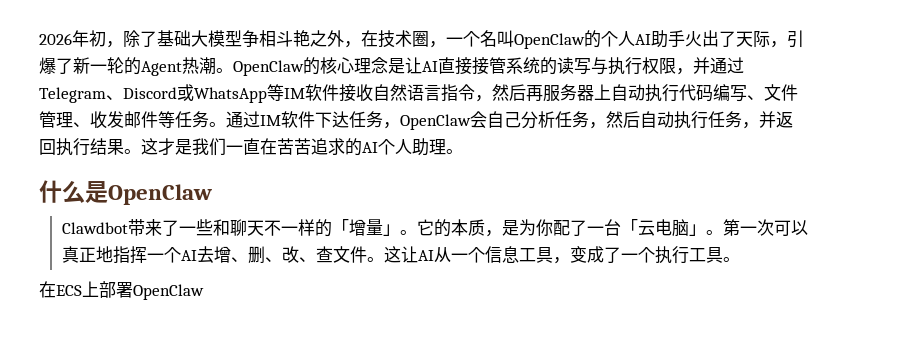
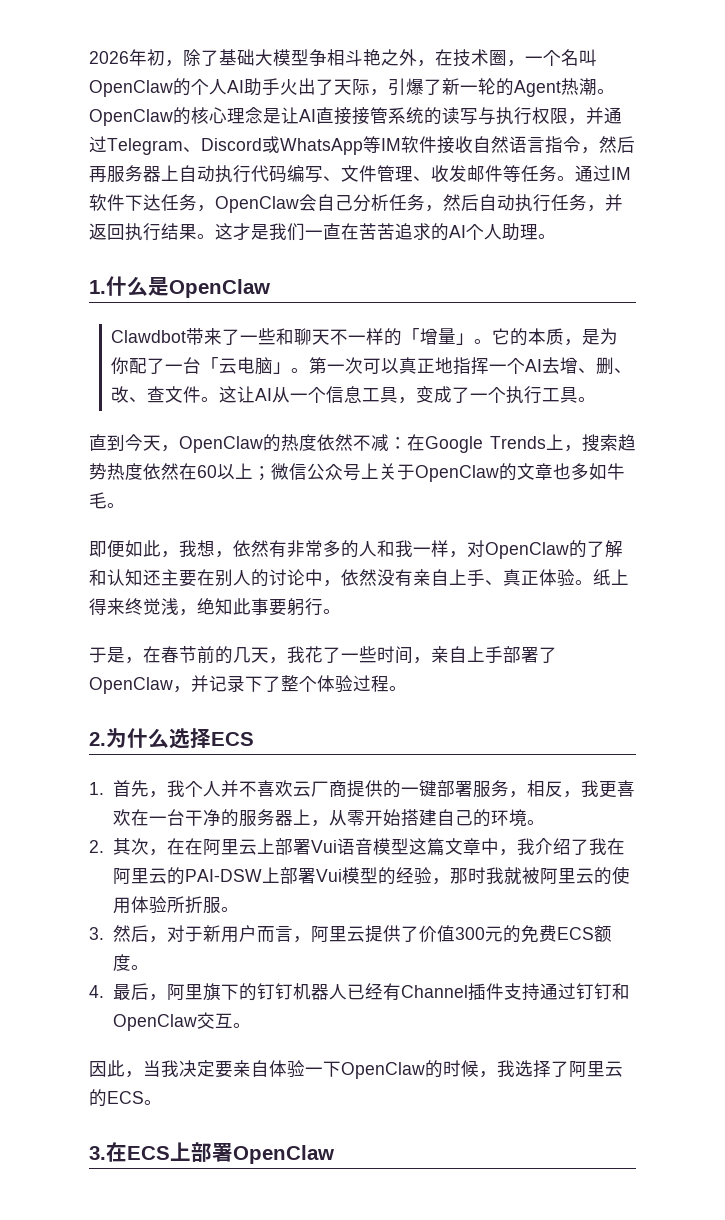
- 什么是OpenClaw
+ 1.什么是OpenClaw
- 在ECS上部署OpenClaw
+ 直到今天，OpenClaw的热度依然不减：在Google Trends上，搜索趋势热度依然在60以上；微信公众号上关于OpenClaw的文章也多如牛毛。
+ 即便如此，我想，依然有非常多的人和我一样，对OpenClaw的了解和认知还主要在别人的讨论中，依然没有亲自上手、真正体验。纸上得来终觉浅，绝知此事要躬行。
+ 于是，在春节前的几天，我花了一些时间，亲自上手部署了OpenClaw，并记录下了整个体验过程。
+ 2.为什么选择ECS
+ 1.首先，我个人并不喜欢云厂商提供的一键部署服务，相反，我更喜欢在一台干净的服务器上，从零开始搭建自己的环境。
+ 2.其次，在在阿里云上部署Vui语音模型这篇文章中，我介绍了我在阿里云的PAI-DSW上部署Vui模型的经验，那时我就被阿里云的使用体验所折服。
+ 3.然后，对于新用户而言，阿里云提供了价值300元的免费ECS额度。
+ 4.最后，阿里旗下的钉钉机器人已经有Channel插件支持通过钉钉和OpenClaw交互。
+ 因此，当我决定要亲自体验一下OpenClaw的时候，我选择了阿里云的ECS。
+ 3.在ECS上部署OpenClaw

